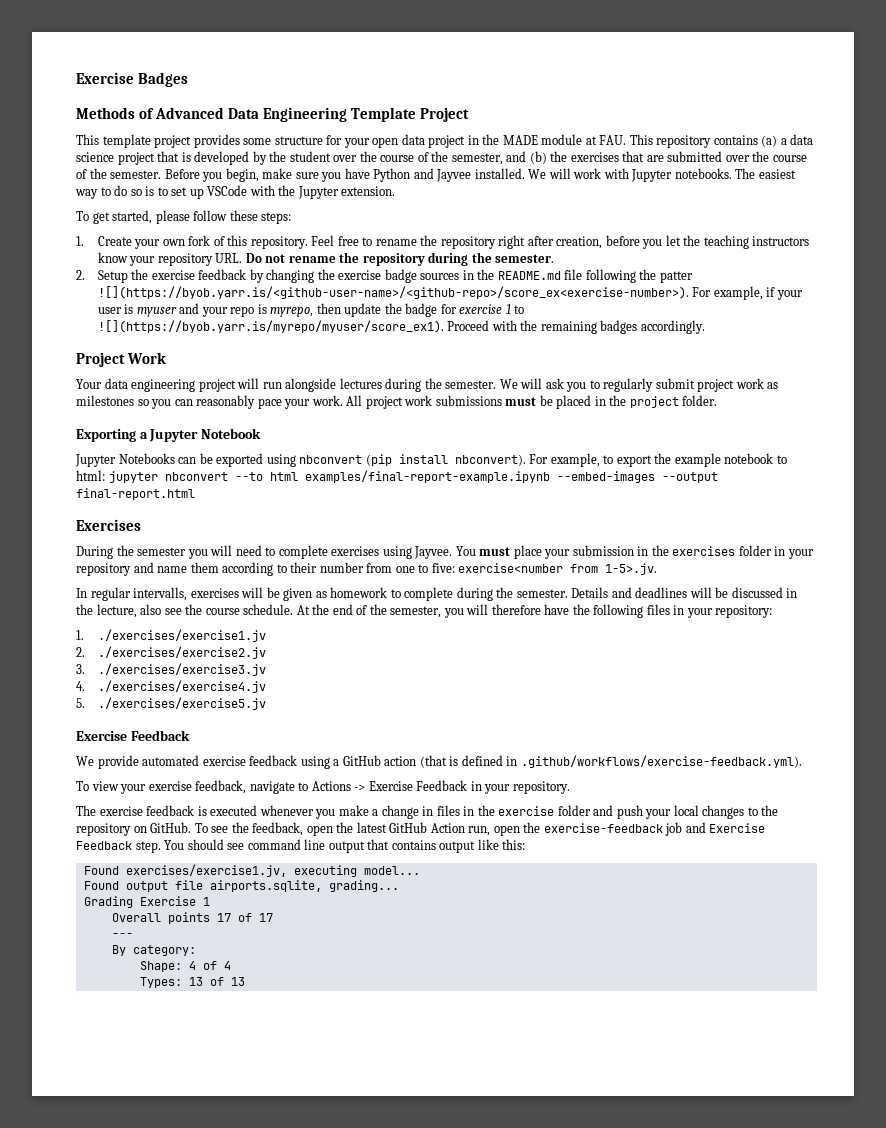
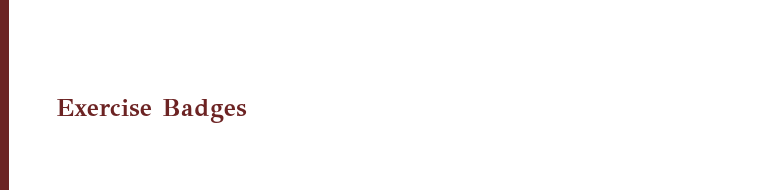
- Methods of Advanced Data Engineering Template Project
- This template project provides some structure for your open data project in the MADE module at FAU. This repository contains (a) a data science project that is developed by the student over the course of the semester, and (b) the exercises that are submitted over the course of the semester. Before you begin, make sure you have Python and Jayvee installed. We will work with Jupyter notebooks. The easiest way to do so is to set up VSCode with the Jupyter extension.
- To get started, please follow these steps:
- 1. Create your own fork of this repository. Feel free to rename the repository right after creation, before you let the teaching instructors know your repository URL. Do not rename the repository during the semester.
- 2. Setup the exercise feedback by changing the exercise badge sources in the README.md file following the patter ![](https://byob.yarr.is/<github-user-name>/<github-repo>/score_ex<exercise-number>). For example, if your user is myuser and your repo is myrepo, then update the badge for exercise 1 to ![](https://byob.yarr.is/myrepo/myuser/score_ex1). Proceed with the remaining badges accordingly.
- Project Work
- Your data engineering project will run alongside lectures during the semester. We will ask you to regularly submit project work as milestones so you can reasonably pace your work. All project work submissions must be placed in the project folder.
- Exporting a Jupyter Notebook
- Jupyter Notebooks can be exported using nbconvert (pip install nbconvert). For example, to export the example notebook to html: jupyter nbconvert --to html examples/final-report-example.ipynb --embed-images --output final-report.html
- Exercises
- During the semester you will need to complete exercises using Jayvee. You must place your submission in the exercises folder in your repository and name them according to their number from one to five: exercise<number from 1-5>.jv.
- In regular intervalls, exercises will be given as homework to complete during the semester. Details and deadlines will be discussed in the lecture, also see the course schedule. At the end of the semester, you will therefore have the following files in your repository:
- 1. ./exercises/exercise1.jv
- 2. ./exercises/exercise2.jv
- 3. ./exercises/exercise3.jv
- 4. ./exercises/exercise4.jv
- 5. ./exercises/exercise5.jv
- Exercise Feedback
- We provide automated exercise feedback using a GitHub action (that is defined in .github/workflows/exercise-feedback.yml).
- To view your exercise feedback, navigate to Actions -> Exercise Feedback in your repository.
- The exercise feedback is executed whenever you make a change in files in the exercise folder and push your local changes to the repository on GitHub. To see the feedback, open the latest GitHub Action run, open the exercise-feedback job and Exercise Feedback step. You should see command line output that contains output like this:
- Found exercises/exercise1.jv, executing model...
- Found output file airports.sqlite, grading...
- Grading Exercise 1
- Overall points 17 of 17
- ---
- By category:
- Shape: 4 of 4
- Types: 13 of 13

